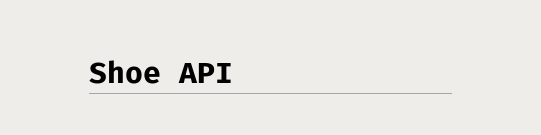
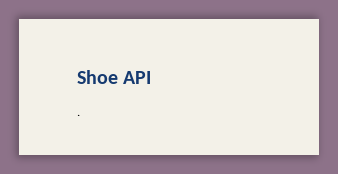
+ .

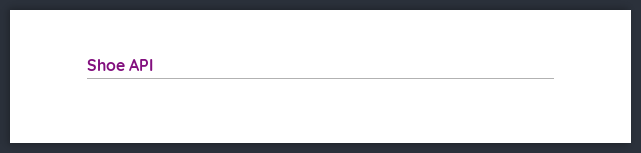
- .

